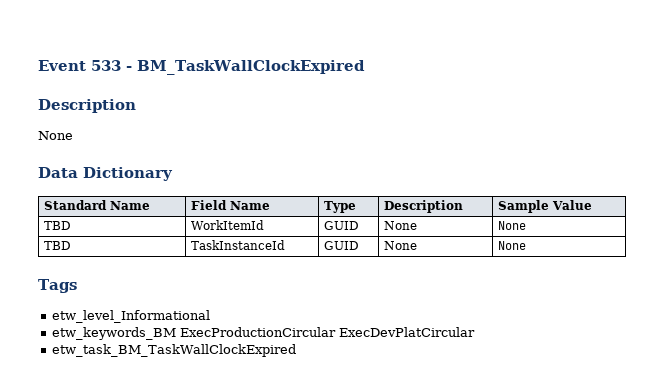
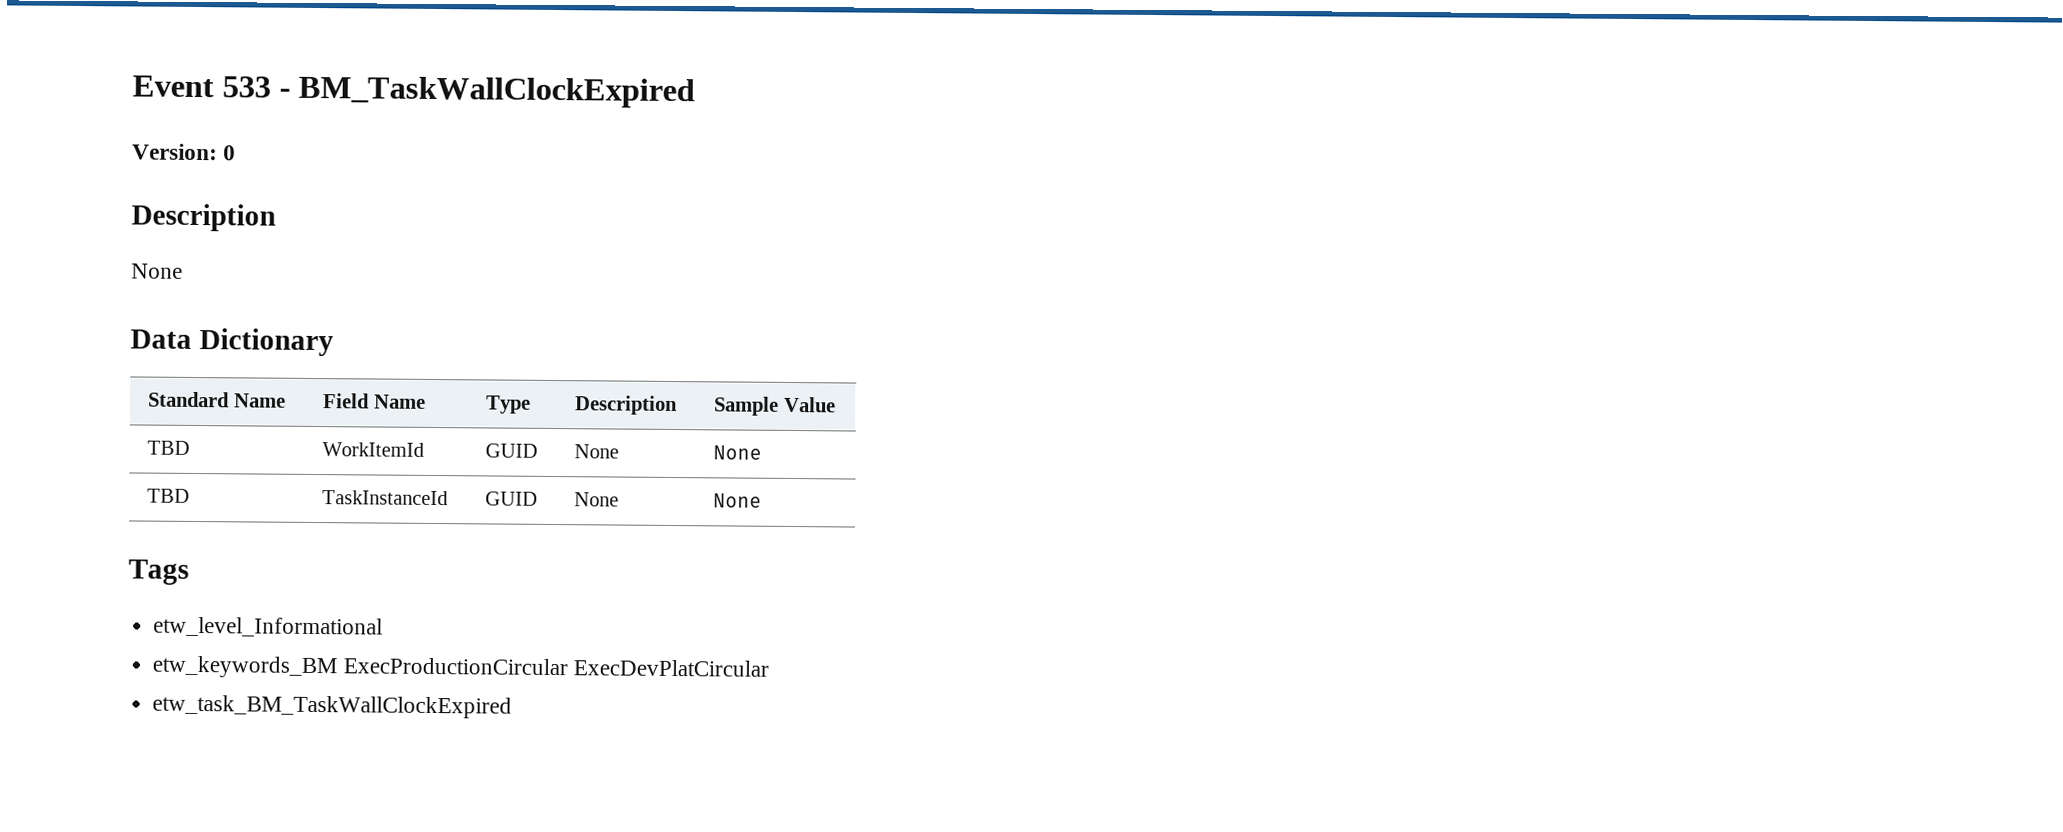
+ Version: 0

